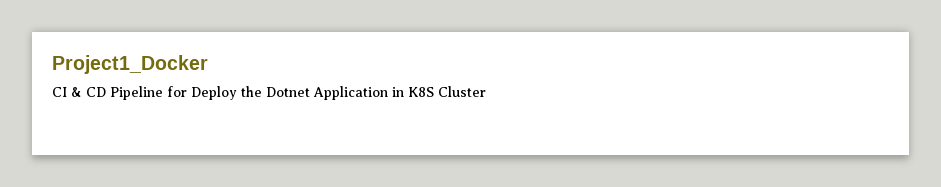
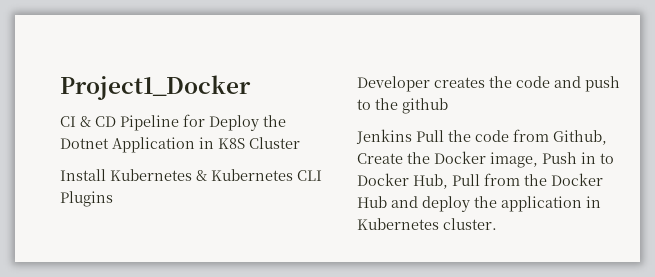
+ Install Kubernetes & Kubernetes CLI Plugins
+ Developer creates the code and push to the github
+ Jenkins Pull the code from Github, Create the Docker image, Push in to Docker Hub, Pull from the Docker Hub and deploy the application in Kubernetes cluster.

